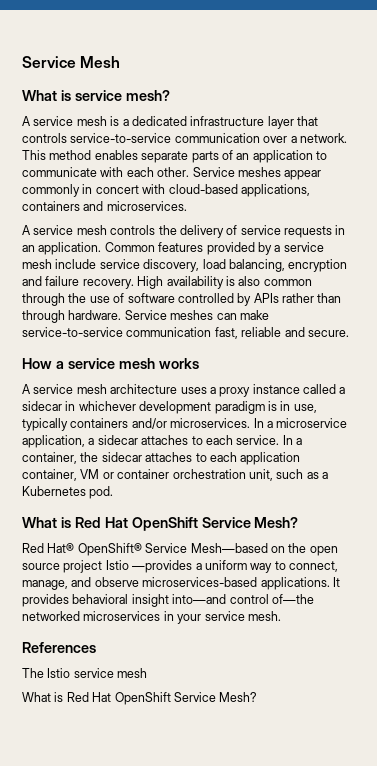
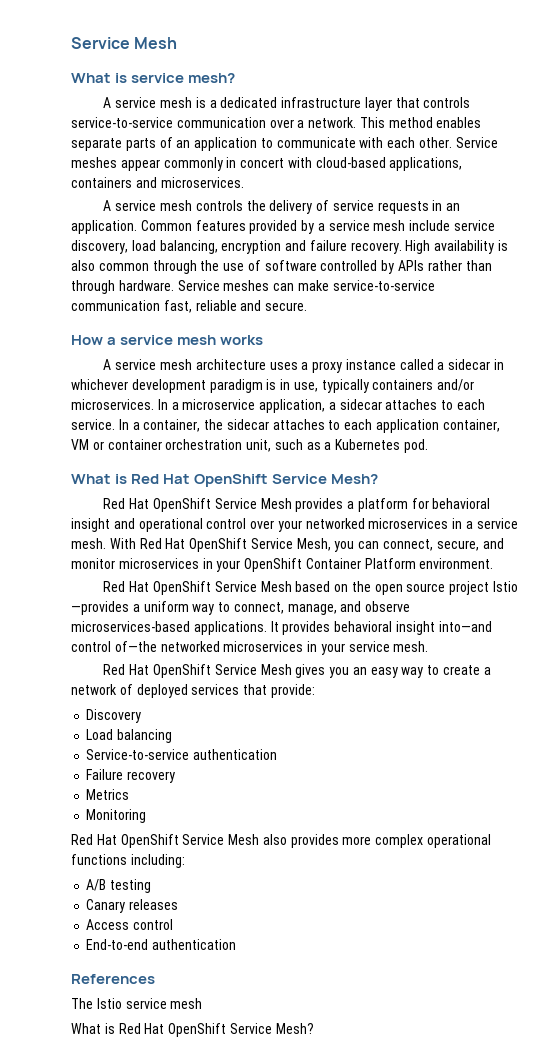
- Red Hat® OpenShift® Service Mesh—based on the open source project Istio —provides a uniform way to connect, manage, and observe microservices-based applications.
+ Red Hat OpenShift Service Mesh provides a platform for behavioral insight and operational control over your networked microservices in a service mesh. With Red Hat OpenShift Service Mesh, you can connect, secure, and monitor microservices in your OpenShift Container Platform environment.
+ Red Hat OpenShift Service Mesh based on the open source project Istio —provides a uniform way to connect, manage, and observe microservices-based applications.
+ Red Hat OpenShift Service Mesh gives you an easy way to create a network of deployed services that provide:
+ Discovery
+ Load balancing
+ Service-to-service authentication
+ Failure recovery
+ Metrics
+ Monitoring
+ Red Hat OpenShift Service Mesh also provides more complex operational functions including:
+ A/B testing
+ Canary releases
+ Access control
+ End-to-end authentication

